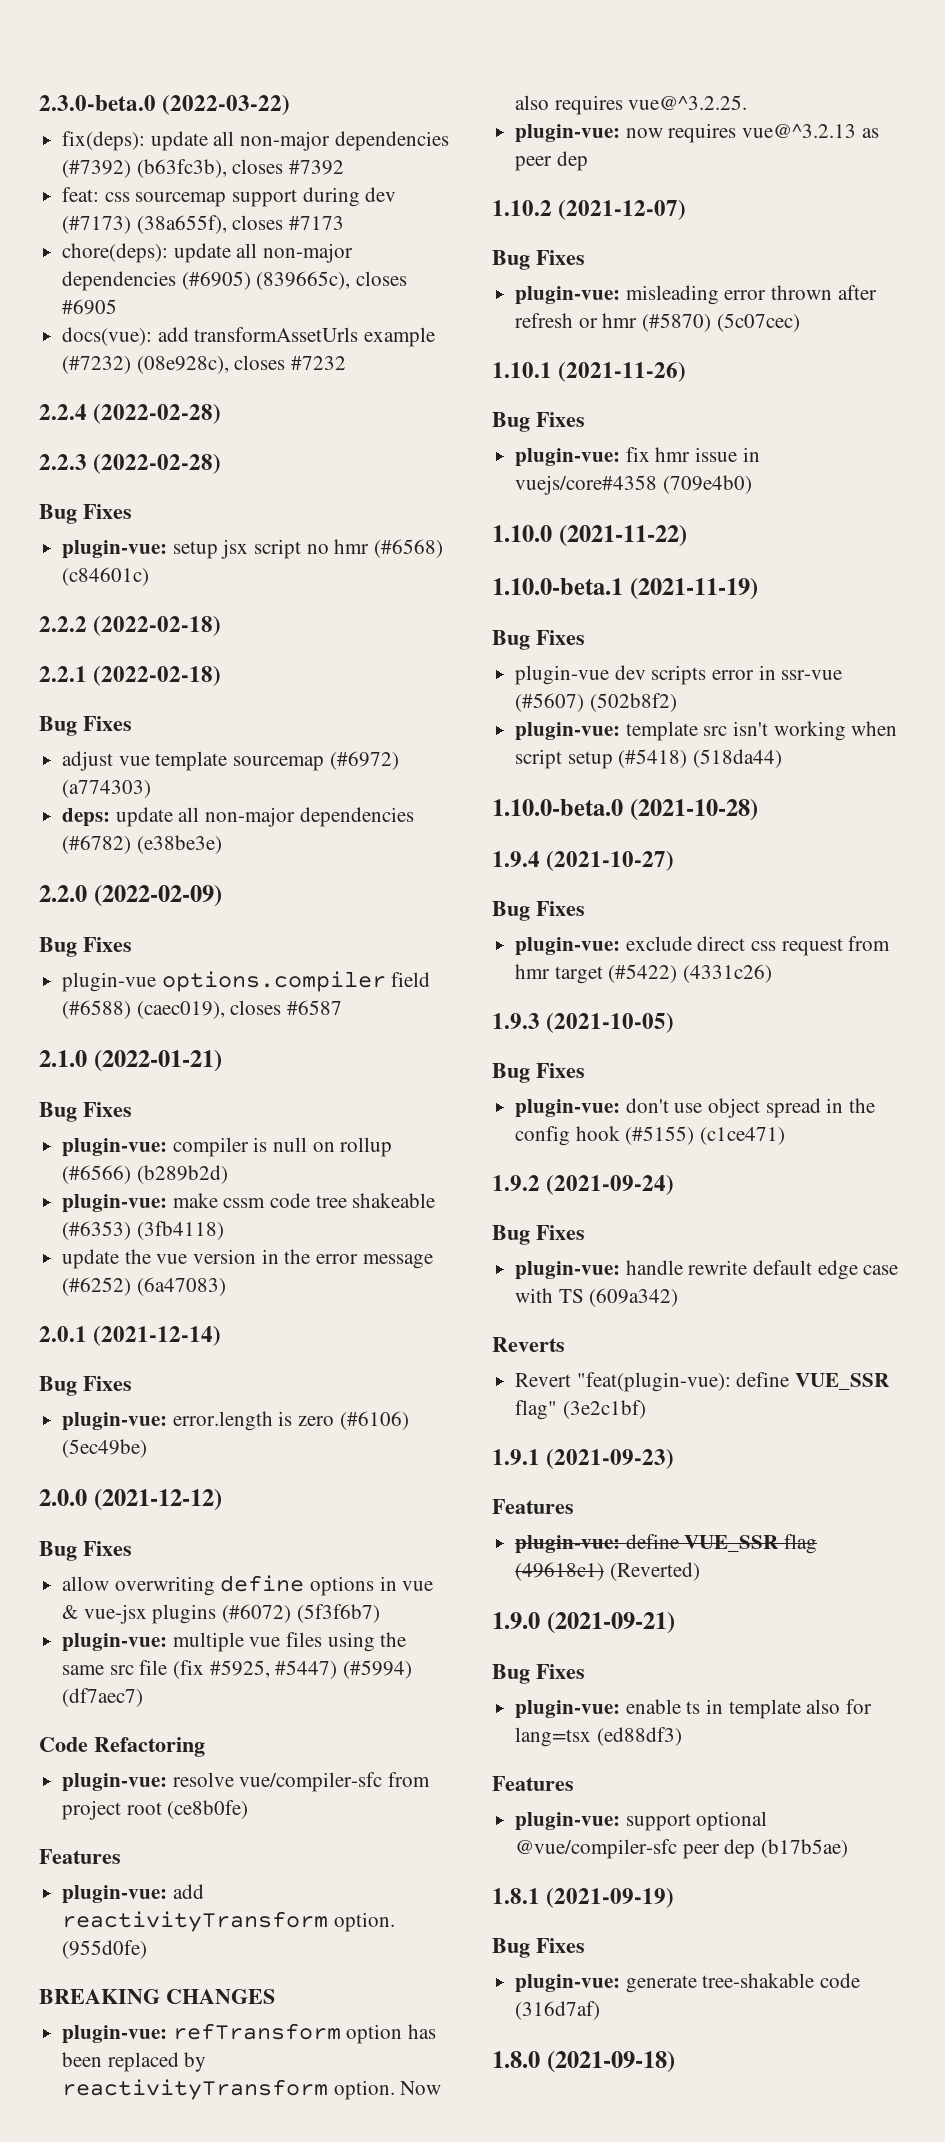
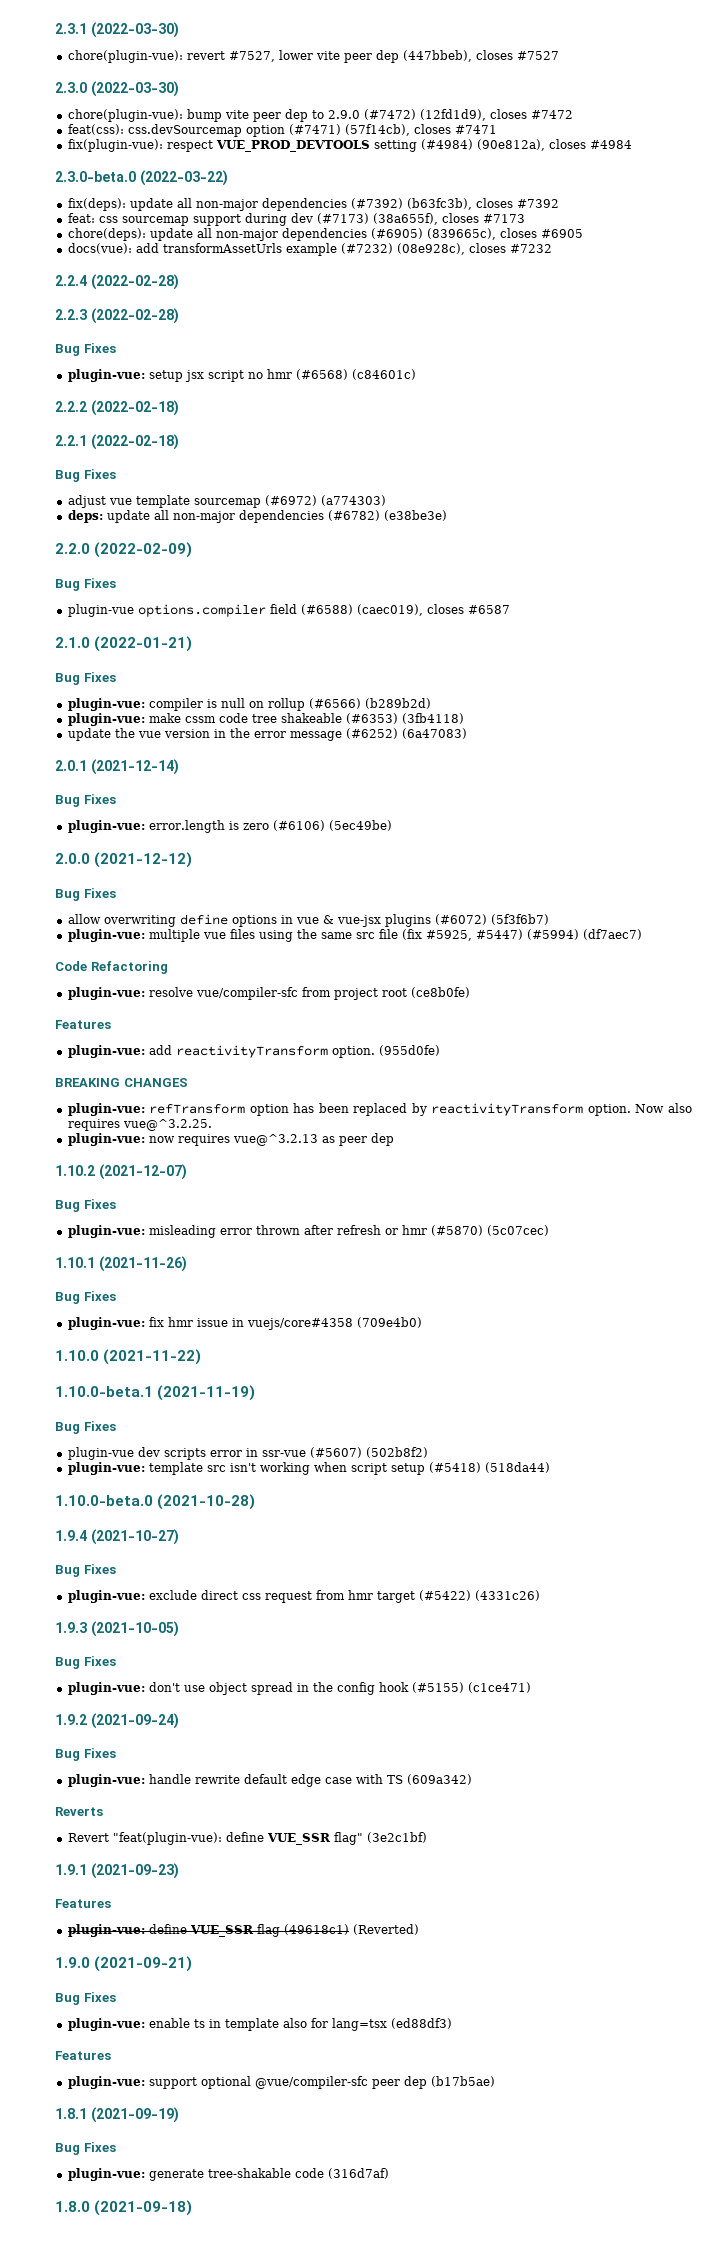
+ 2.3.1 (2022-03-30)
+ chore(plugin-vue): revert #7527, lower vite peer dep (447bbeb), closes #7527
+ 2.3.0 (2022-03-30)
+ chore(plugin-vue): bump vite peer dep to 2.9.0 (#7472) (12fd1d9), closes #7472
+ feat(css): css.devSourcemap option (#7471) (57f14cb), closes #7471
+ fix(plugin-vue): respect VUE_PROD_DEVTOOLS setting (#4984) (90e812a), closes #4984

